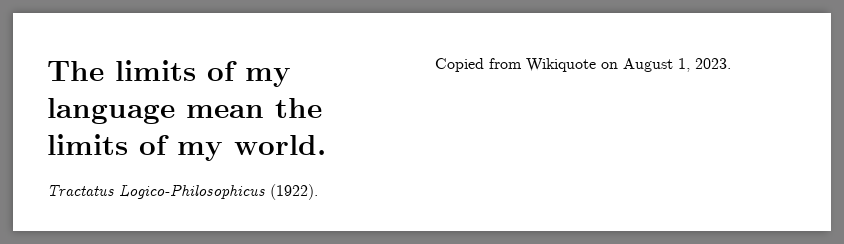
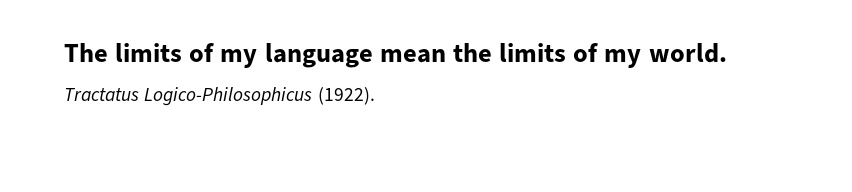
- Copied from Wikiquote on August 1, 2023.

